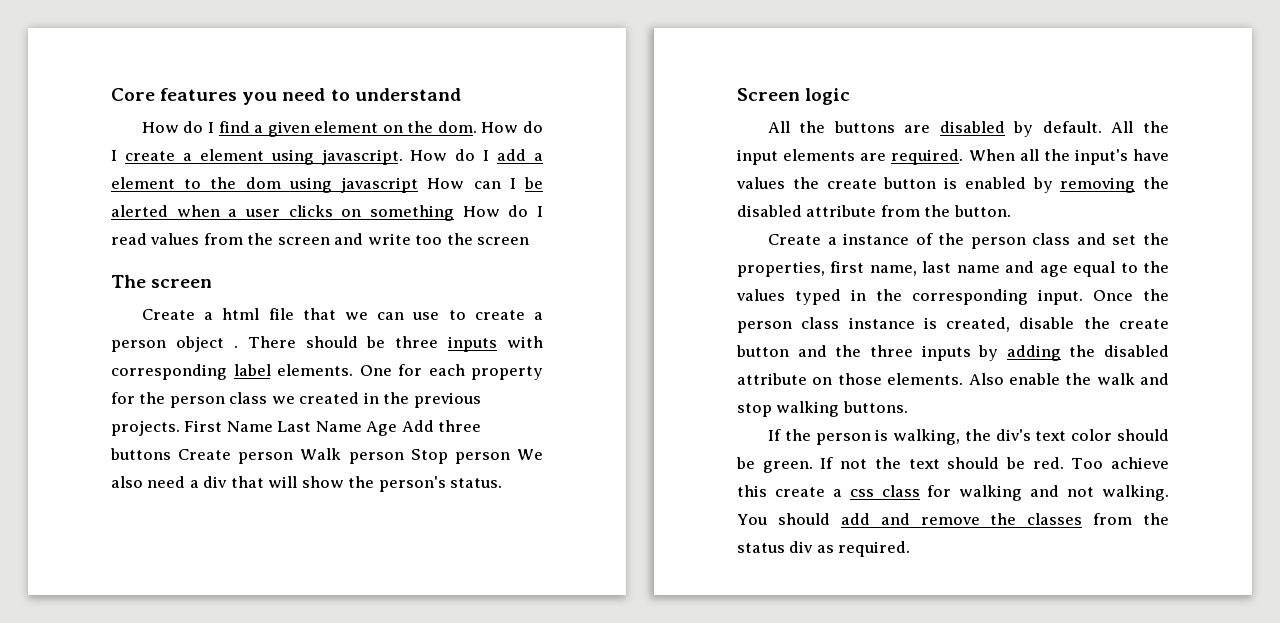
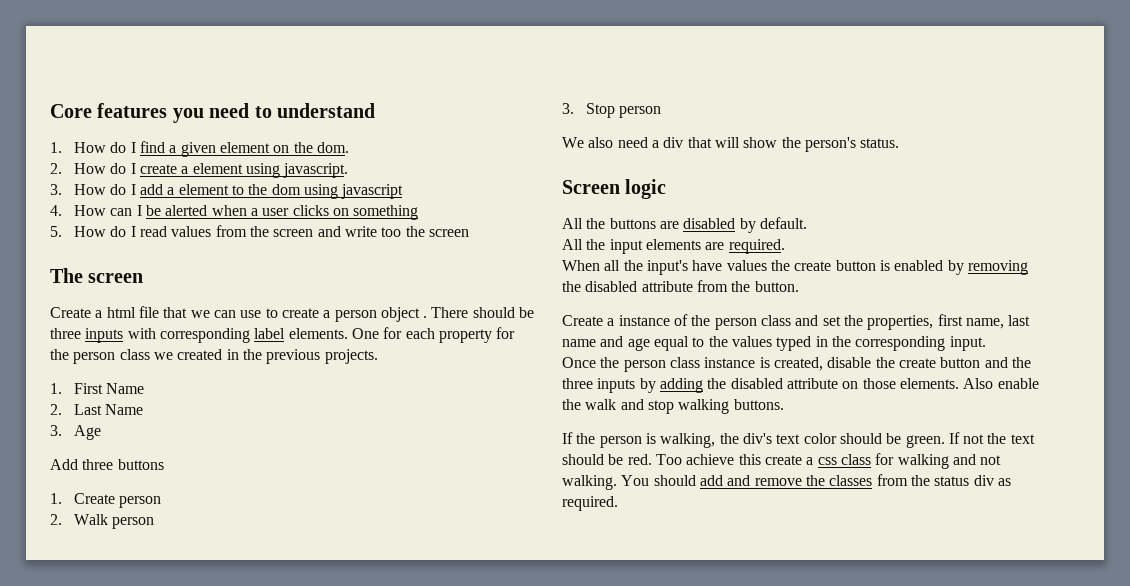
- How do I find a given element on the dom. How do I create a element using javascript. How do I add a element to the dom using javascript How can I be alerted when a user clicks on something How do I read values from the screen and write too the screen
+ 1. How do I find a given element on the dom.
+ 2. How do I create a element using javascript.
+ 3. How do I add a element to the dom using javascript
+ 4. How can I be alerted when a user clicks on something
+ 5. How do I read values from the screen and write too the screen
- One for each property for the person class we created in the previous projects. First Name Last Name Age Add three buttons Create person Walk person Stop person We also need a div that will show the person's status.
+ One for each property for the person class we created in the previous projects.
+ 1. First Name
+ 2. Last Name
+ 3. Age
+ Add three buttons
+ 1. Create person
+ 2. Walk person
+ 3. Stop person
+ We also need a div that will show the person's status.
- All the buttons are disabled by default. All the input elements are required. When all the input's have values the create button is enabled by removing the disabled attribute from the button.
+ All the buttons are disabled by default.
+ All the input elements are required.
+ When all the input's have values the create button is enabled by removing the disabled attribute from the button.
- Create a instance of the person class and set the properties, first name, last name and age equal to the values typed in the corresponding input. Once the person class instance is created, disable the create button and the three inputs by adding the disabled attribute on those elements.
+ Create a instance of the person class and set the properties, first name, last name and age equal to the values typed in the corresponding input.
+ Once the person class instance is created, disable the create button and the three inputs by adding the disabled attribute on those elements.

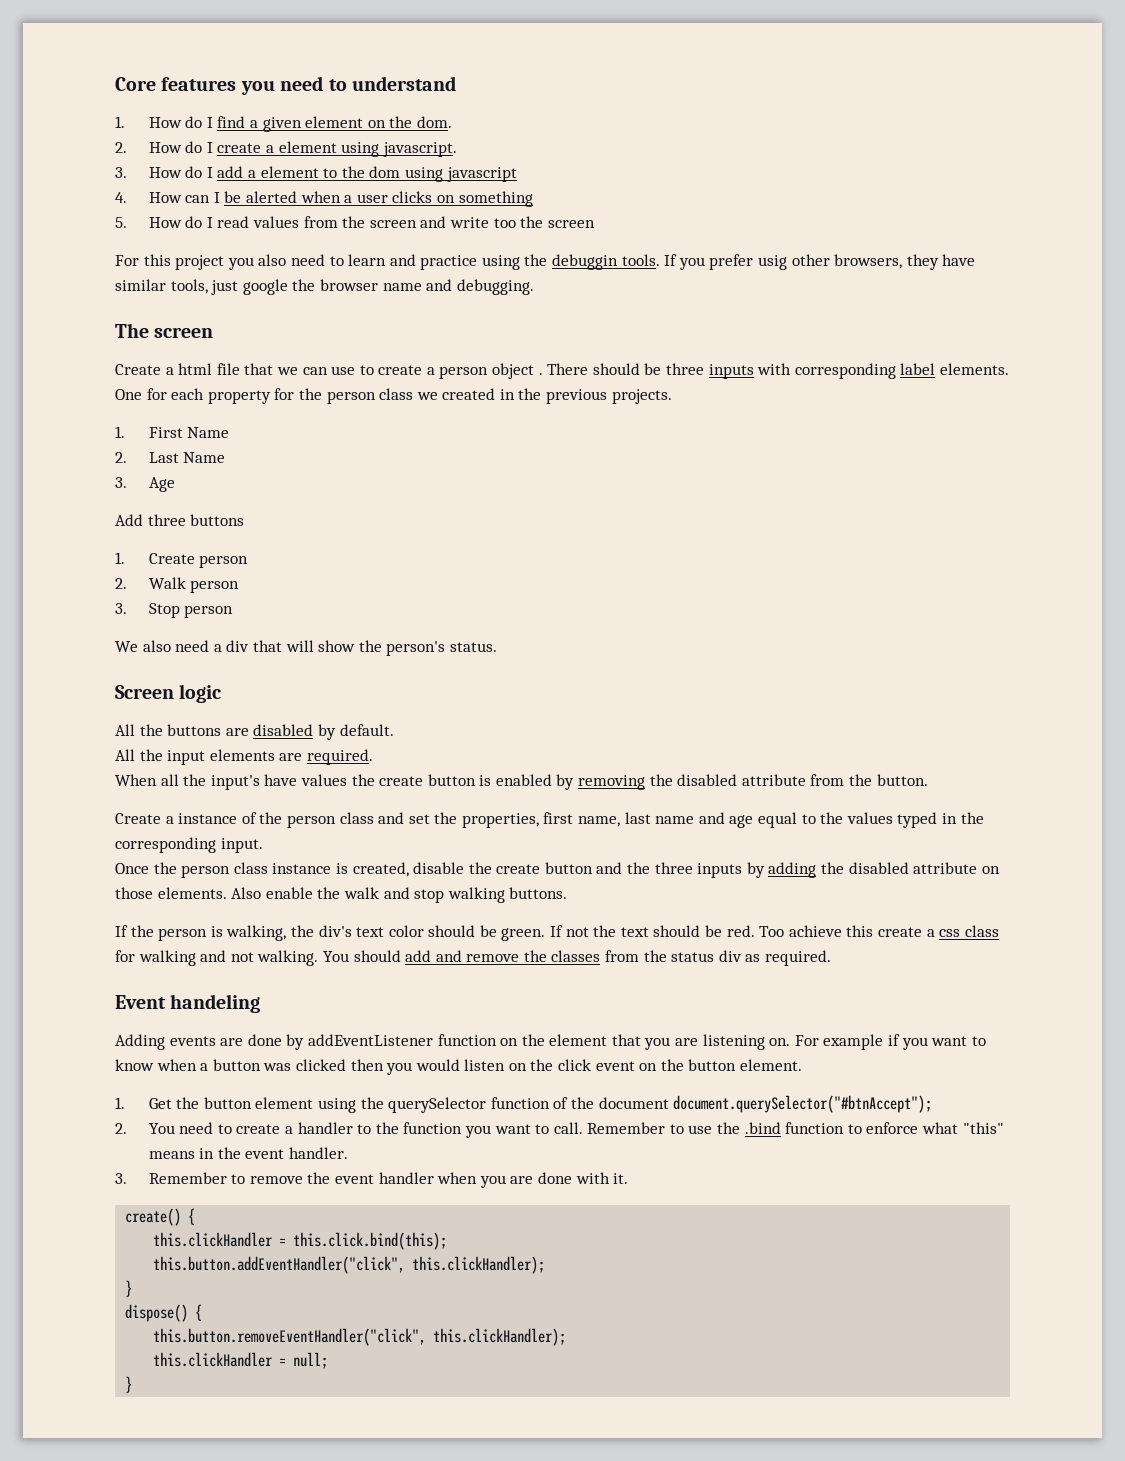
+ For this project you also need to learn and practice using the debuggin tools. If you prefer usig other browsers, they have similar tools, just google the browser name and debugging.
+ Event handeling
+ Adding events are done by addEventListener function on the element that you are listening on. For example if you want to know when a button was clicked then you would listen on the click event on the button element.
+ 1. Get the button element using the querySelector function of the document document.querySelector("#btnAccept");
+ 2. You need to create a handler to the function you want to call. Remember to use the .bind function to enforce what "this" means in the event handler.
+ 3. Remember to remove the event handler when you are done with it.
+ create() {
+ this.clickHandler = this.click.bind(this);
+ this.button.addEventHandler("click", this.clickHandler);
+ }
+ dispose() {
+ this.button.removeEventHandler("click", this.clickHandler);
+ this.clickHandler = null;
+ }

